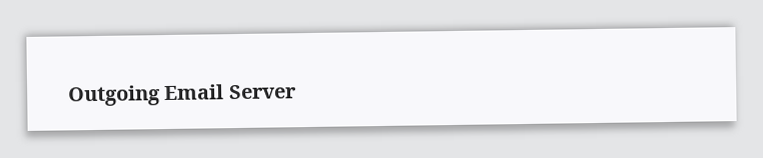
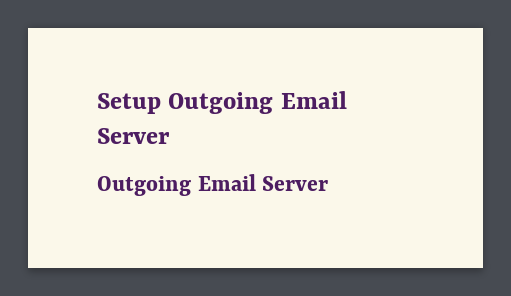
+ Setup Outgoing Email Server

